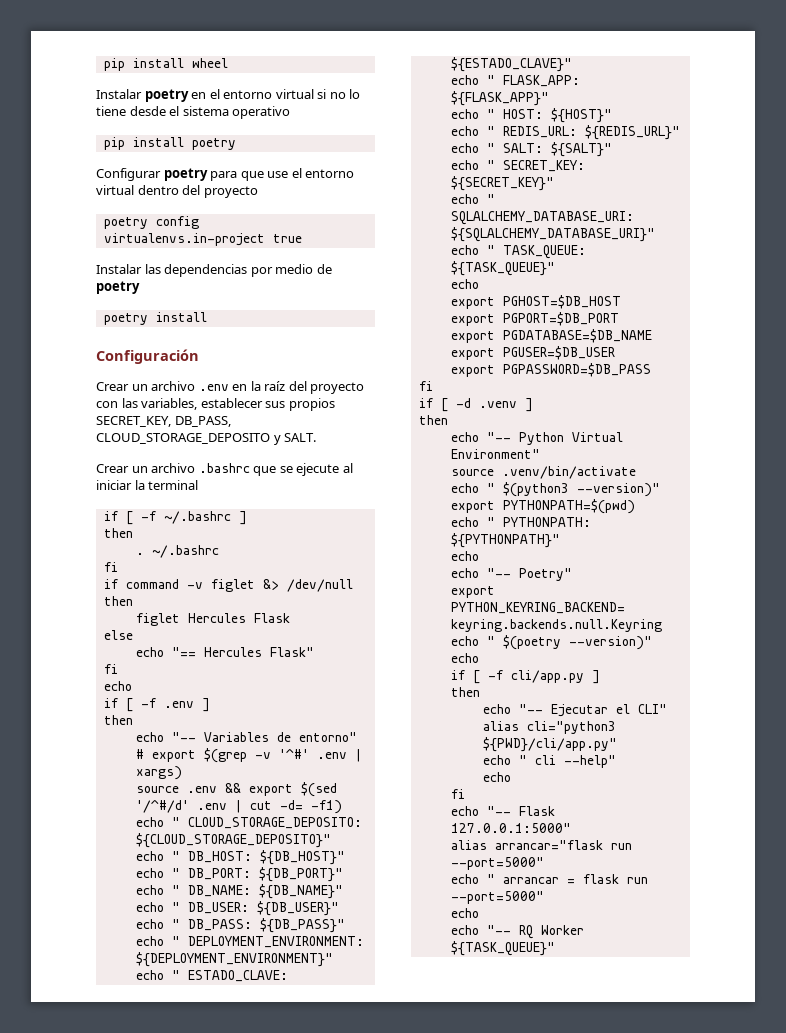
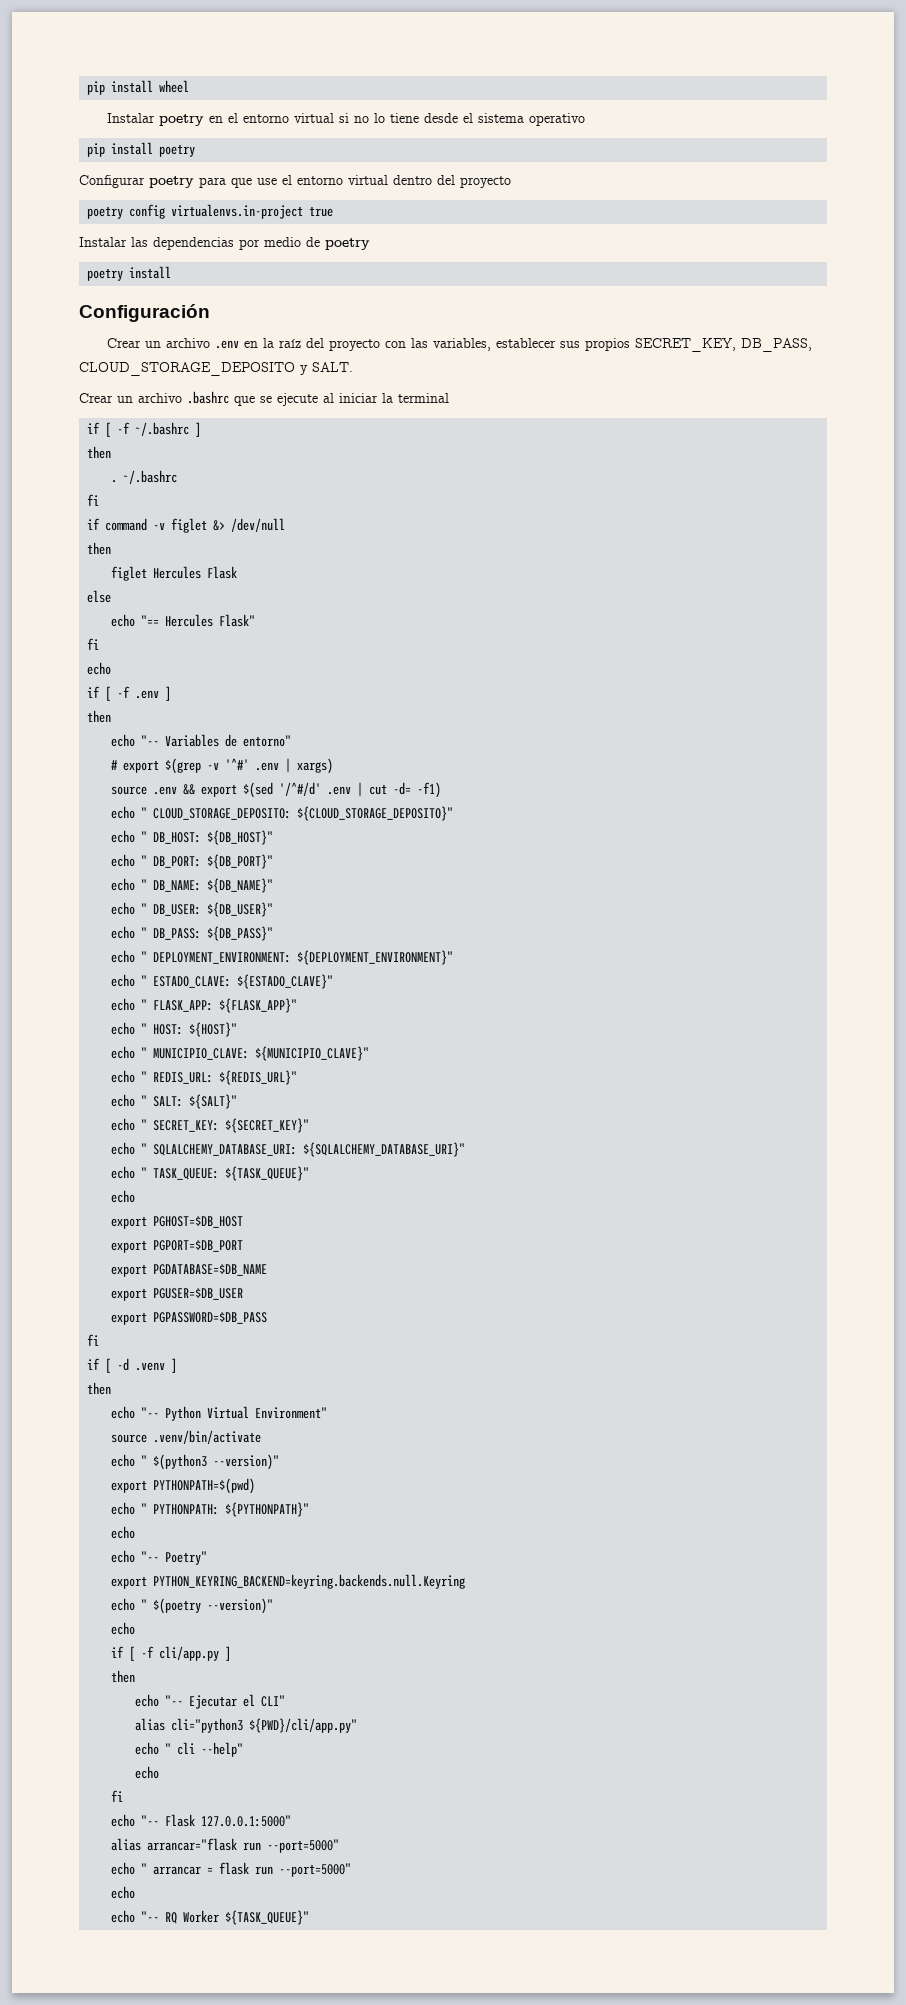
+ echo " MUNICIPIO_CLAVE: ${MUNICIPIO_CLAVE}"

